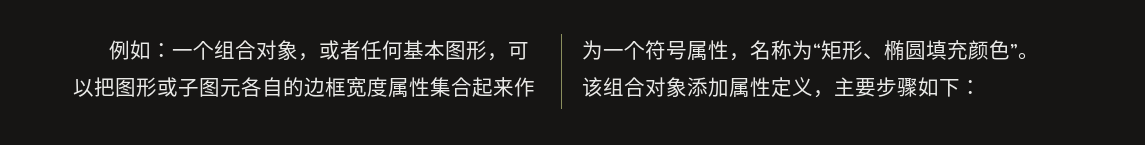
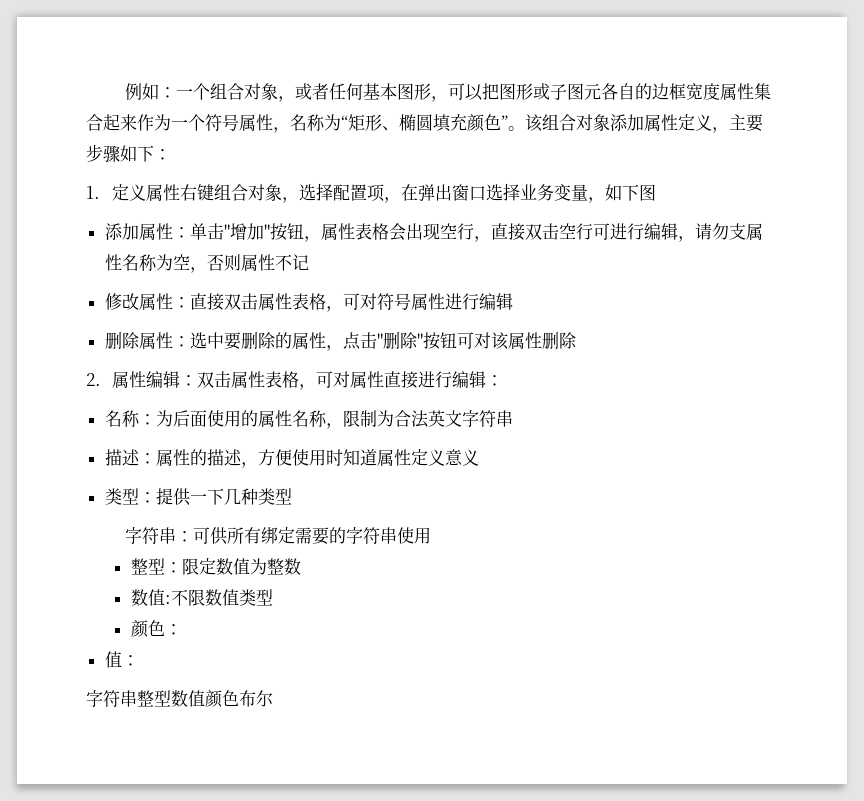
+ 1.定义属性右键组合对象，选择配置项，在弹出窗口选择业务变量，如下图
+ 添加属性：单击"增加"按钮，属性表格会出现空行，直接双击空行可进行编辑，请勿支属性名称为空，否则属性不记
+ 修改属性：直接双击属性表格，可对符号属性进行编辑
+ 删除属性：选中要删除的属性，点击"删除"按钮可对该属性删除
+ 2.属性编辑：双击属性表格，可对属性直接进行编辑：
+ 名称：为后面使用的属性名称，限制为合法英文字符串
+ 描述：属性的描述，方便使用时知道属性定义意义
+ 类型：提供一下几种类型
+ 字符串：可供所有绑定需要的字符串使用
+ 整型：限定数值为整数
+ 数值:不限数值类型
+ 颜色：
+ 值：
+ 字符串整型数值颜色布尔

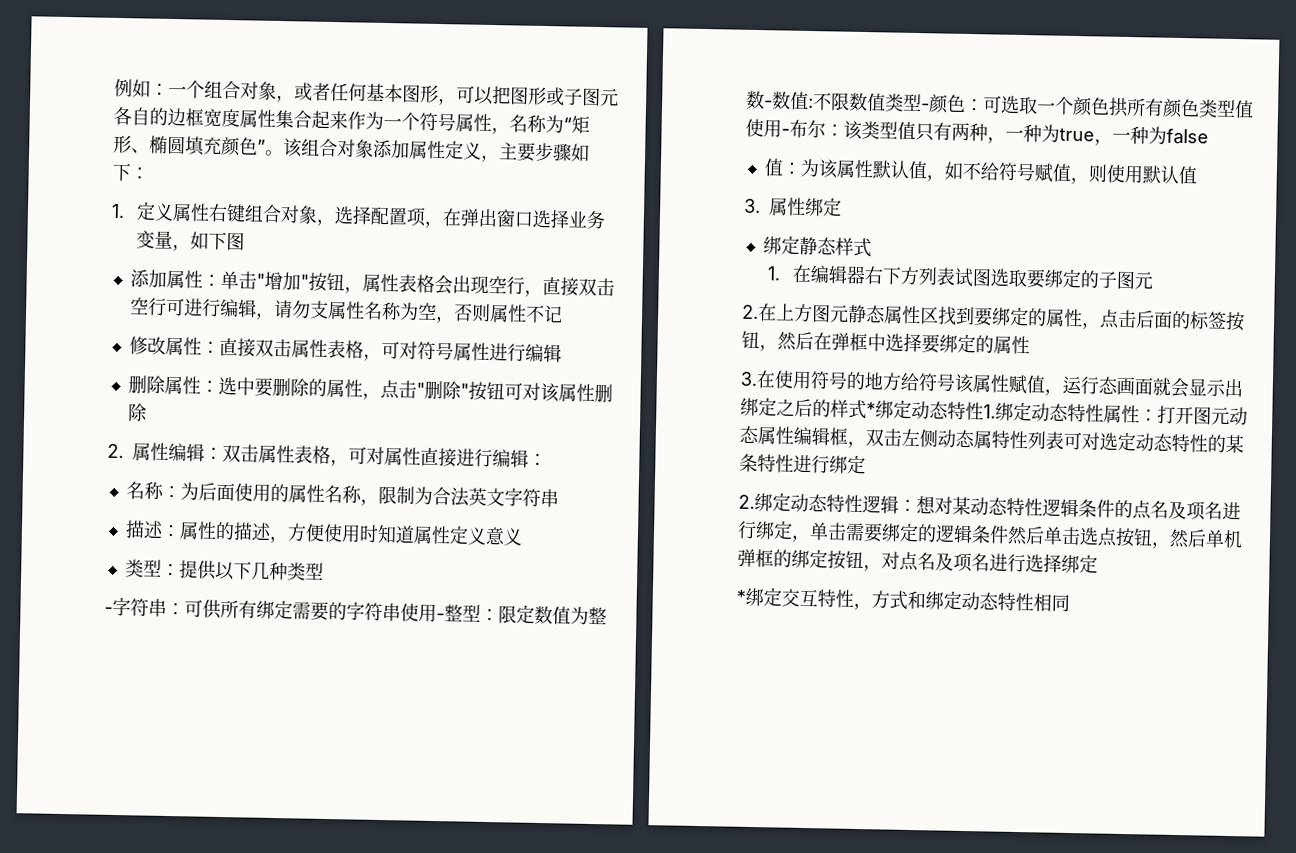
- 类型：提供一下几种类型
+ 类型：提供以下几种类型
- 字符串：可供所有绑定需要的字符串使用
- 整型：限定数值为整数
- 数值:不限数值类型
- 颜色：
- 值：
- 字符串整型数值颜色布尔
+ -字符串：可供所有绑定需要的字符串使用-整型：限定数值为整数-数值:不限数值类型-颜色：可选取一个颜色拱所有颜色类型值使用-布尔：该类型值只有两种，一种为true，一种为false
+ 值：为该属性默认值，如不给符号赋值，则使用默认值
+ 3.属性绑定
+ 绑定静态样式
+ 1.在编辑器右下方列表试图选取要绑定的子图元
+ 2.在上方图元静态属性区找到要绑定的属性，点击后面的标签按钮，然后在弹框中选择要绑定的属性
+ 3.在使用符号的地方给符号该属性赋值，运行态画面就会显示出绑定之后的样式*绑定动态特性1.绑定动态特性属性：打开图元动态属性编辑框，双击左侧动态属特性列表可对选定动态特性的某条特性进行绑定
+ 2.绑定动态特性逻辑：想对某动态特性逻辑条件的点名及项名进行绑定，单击需要绑定的逻辑条件然后单击选点按钮，然后单机弹框的绑定按钮，对点名及项名进行选择绑定
+ *绑定交互特性，方式和绑定动态特性相同

